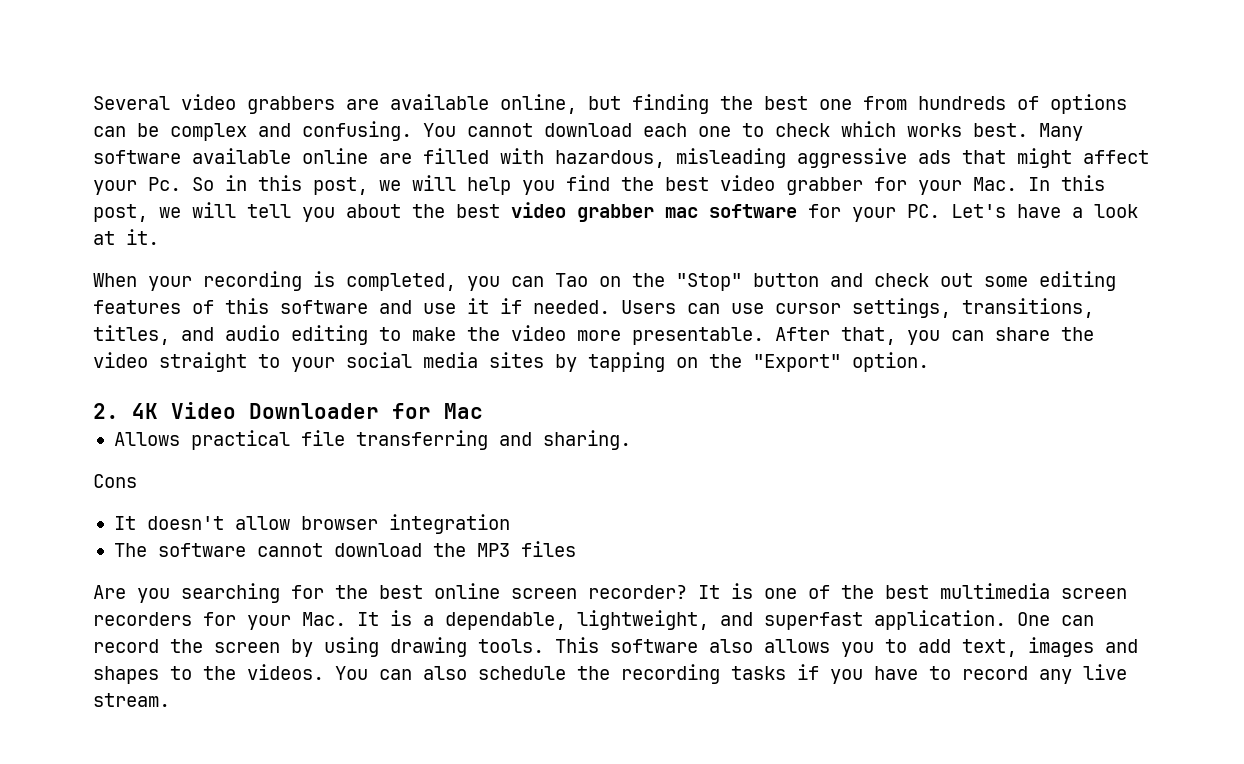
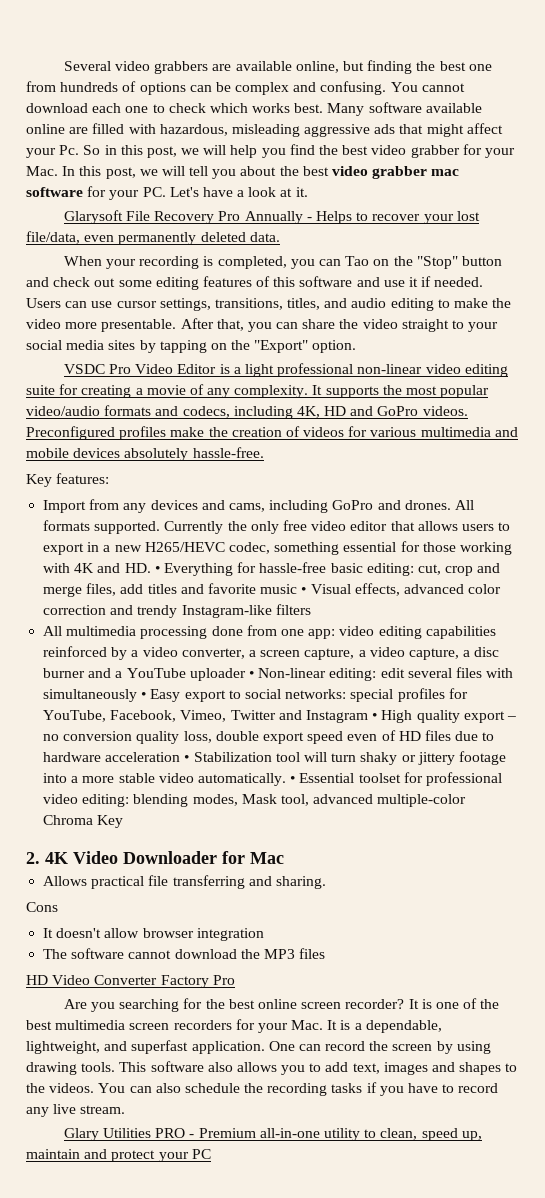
+ Glarysoft File Recovery Pro Annually - Helps to recover your lost file/data, even permanently deleted data.
+ VSDC Pro Video Editor is a light professional non-linear video editing suite for creating a movie of any complexity. It supports the most popular video/audio formats and codecs, including 4K, HD and GoPro videos. Preconfigured profiles make the creation of videos for various multimedia and mobile devices absolutely hassle-free.
+ Key features:
+ Import from any devices and cams, including GoPro and drones. All formats supported. Сurrently the only free video editor that allows users to export in a new H265/HEVC codec, something essential for those working with 4K and HD. • Everything for hassle-free basic editing: cut, crop and merge files, add titles and favorite music • Visual effects, advanced color correction and trendy Instagram-like filters
+ All multimedia processing done from one app: video editing capabilities reinforced by a video converter, a screen capture, a video capture, a disc burner and a YouTube uploader • Non-linear editing: edit several files with simultaneously • Easy export to social networks: special profiles for YouTube, Facebook, Vimeo, Twitter and Instagram • High quality export – no conversion quality loss, double export speed even of HD files due to hardware acceleration • Stabilization tool will turn shaky or jittery footage into a more stable video automatically. • Essential toolset for professional video editing: blending modes, Mask tool, advanced multiple-color Chroma Key
+ HD Video Converter Factory Pro
+ Glary Utilities PRO - Premium all-in-one utility to clean, speed up, maintain and protect your PC

